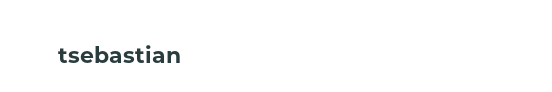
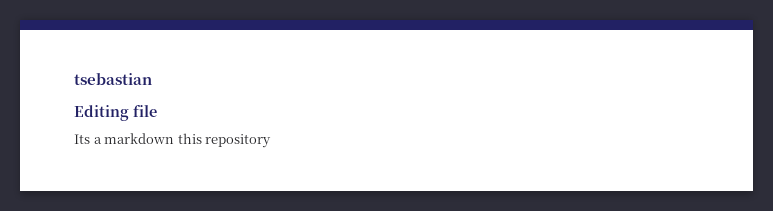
+ Editing file
+ Its a markdown this repository

